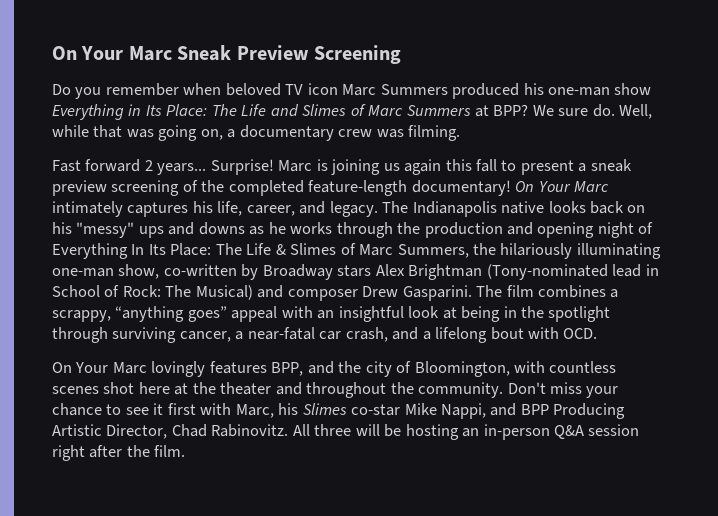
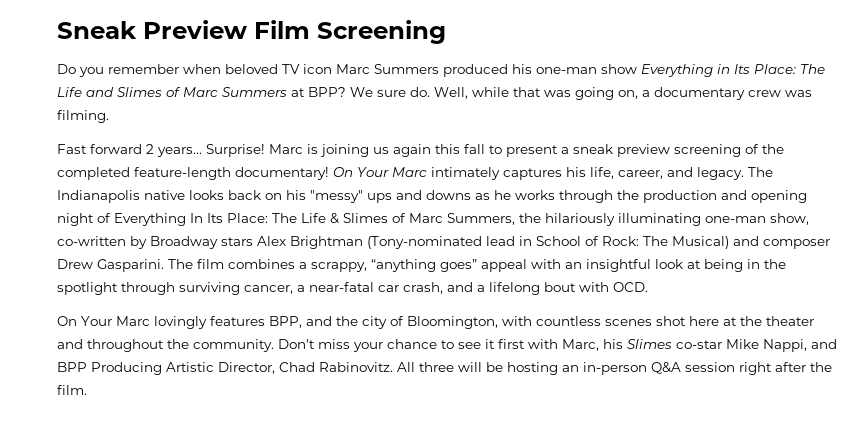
- On Your Marc Sneak Preview Screening
+ Sneak Preview Film Screening

